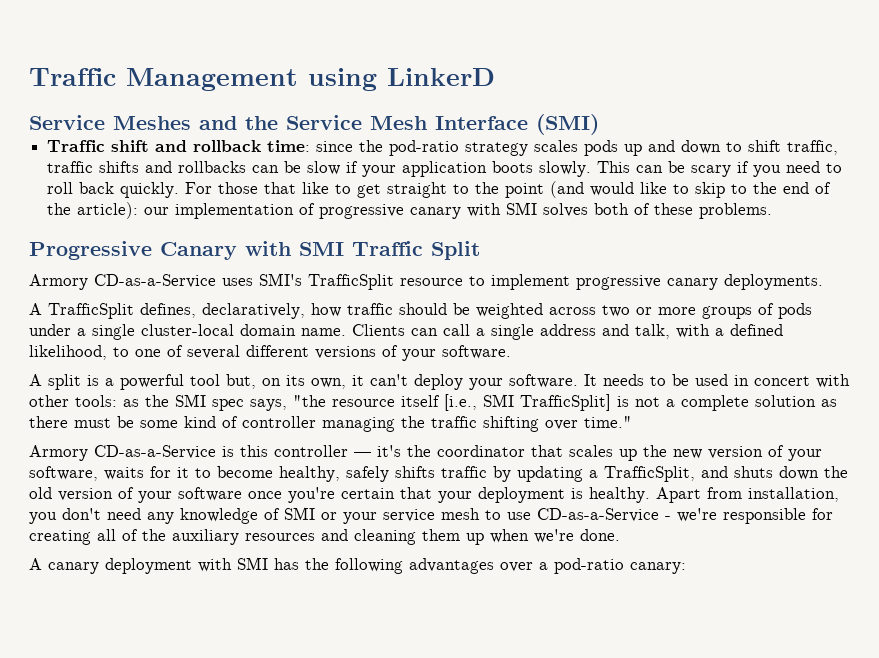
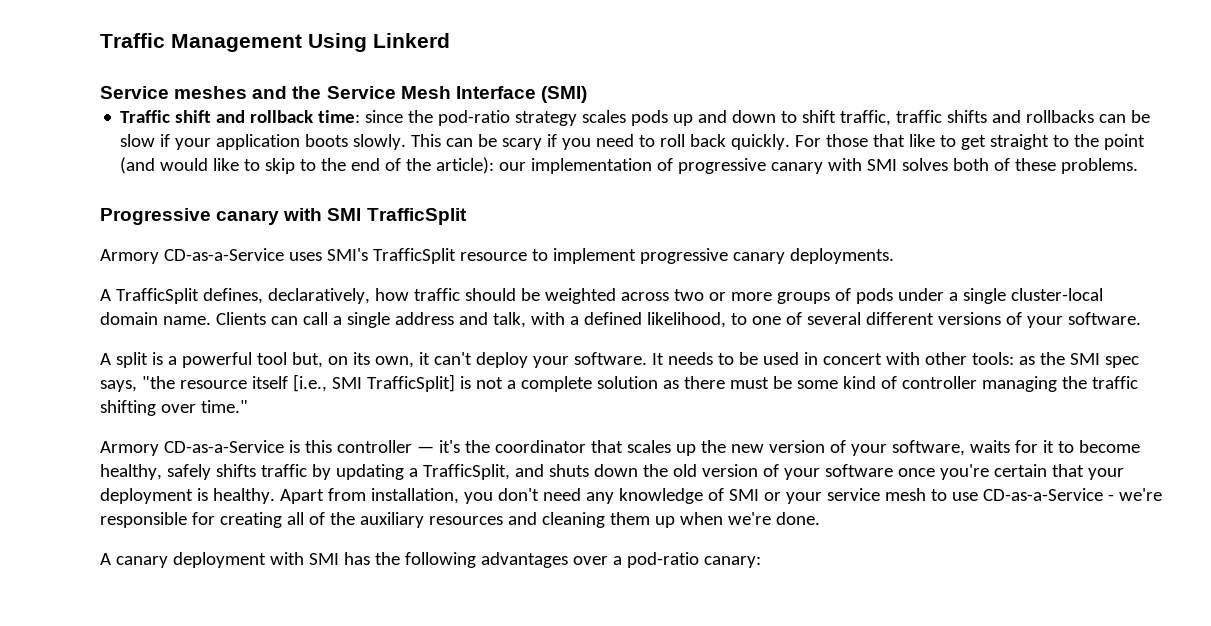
- Traffic Management using LinkerD
- Service Meshes and the Service Mesh Interface (SMI)
+ Traffic Management Using Linkerd
+ Service meshes and the Service Mesh Interface (SMI)
- Progressive Canary with SMI Traffic Split
+ Progressive canary with SMI TrafficSplit

